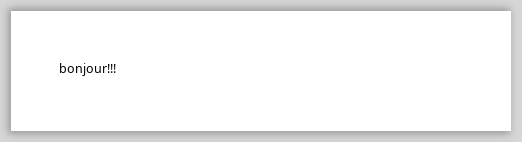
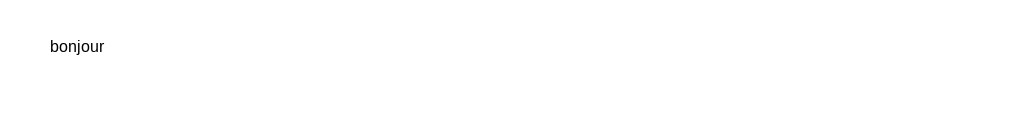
- bonjour!!!
+ bonjour

